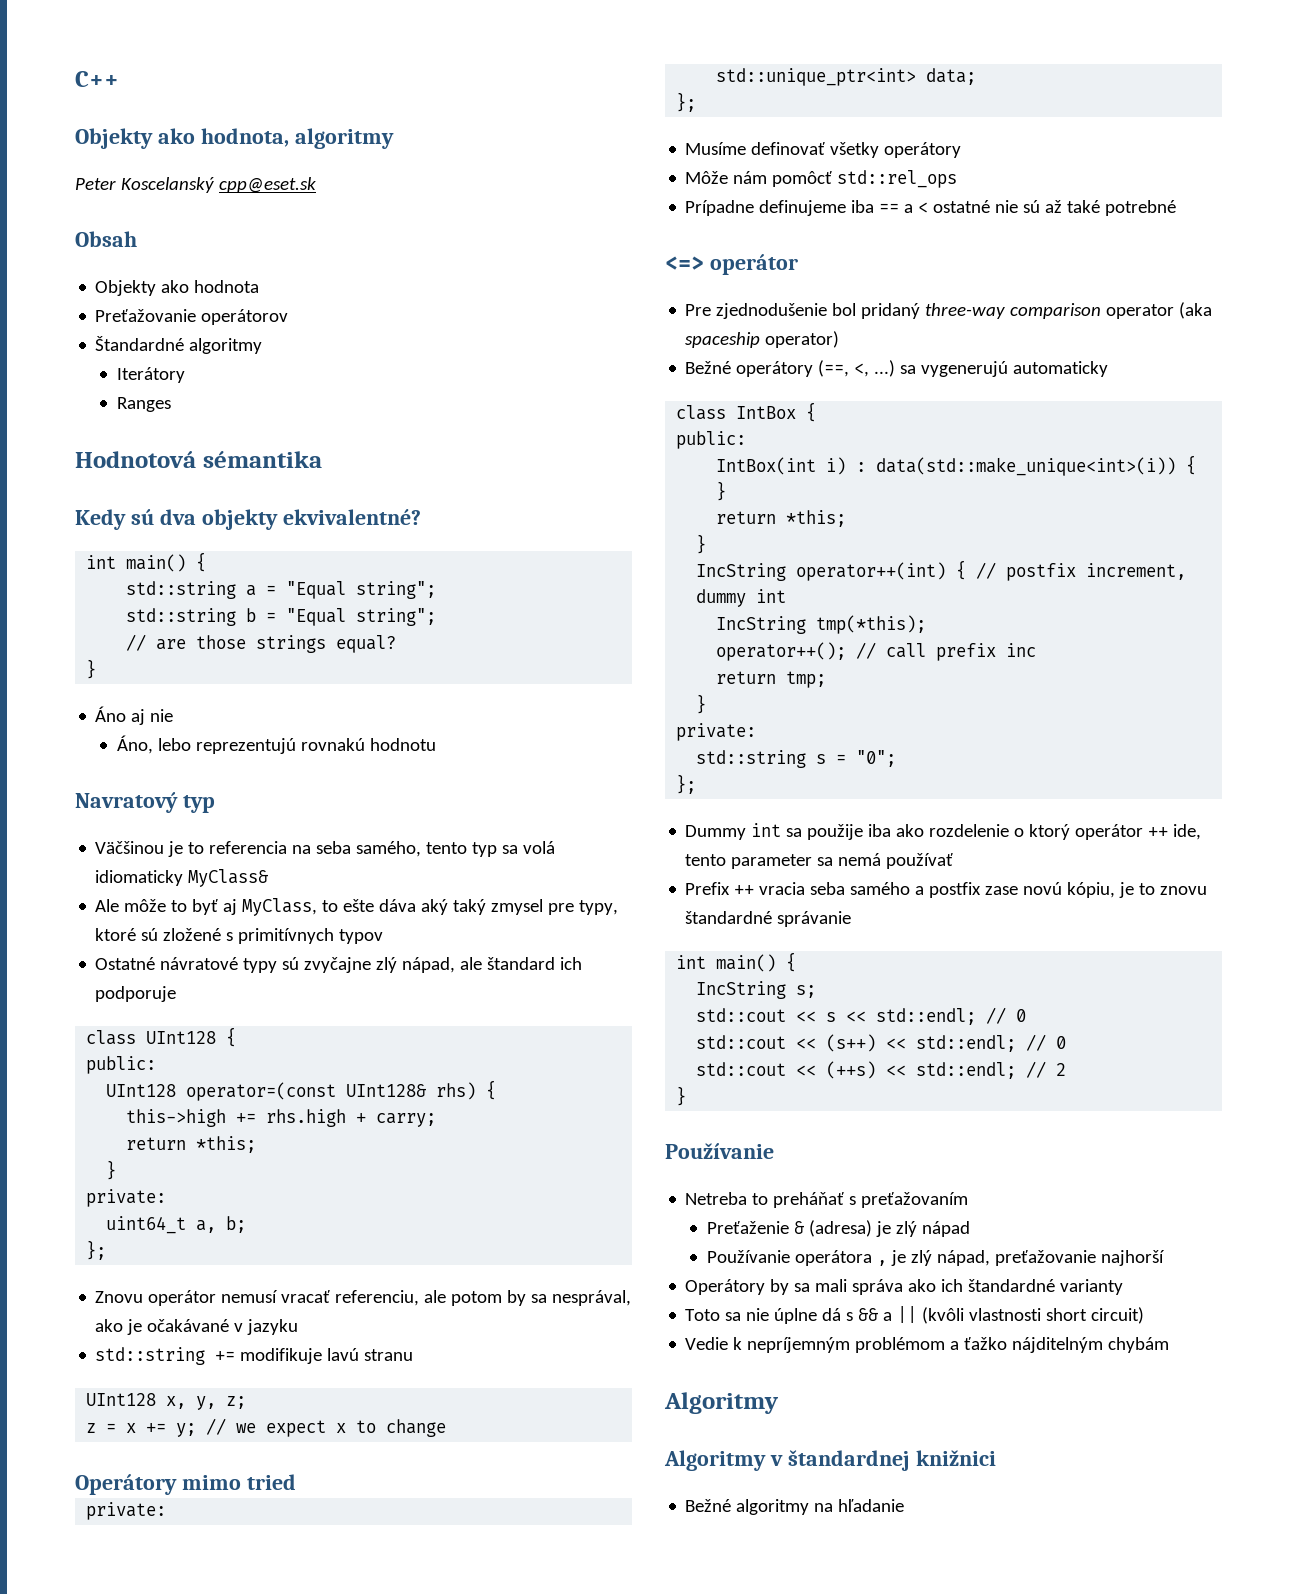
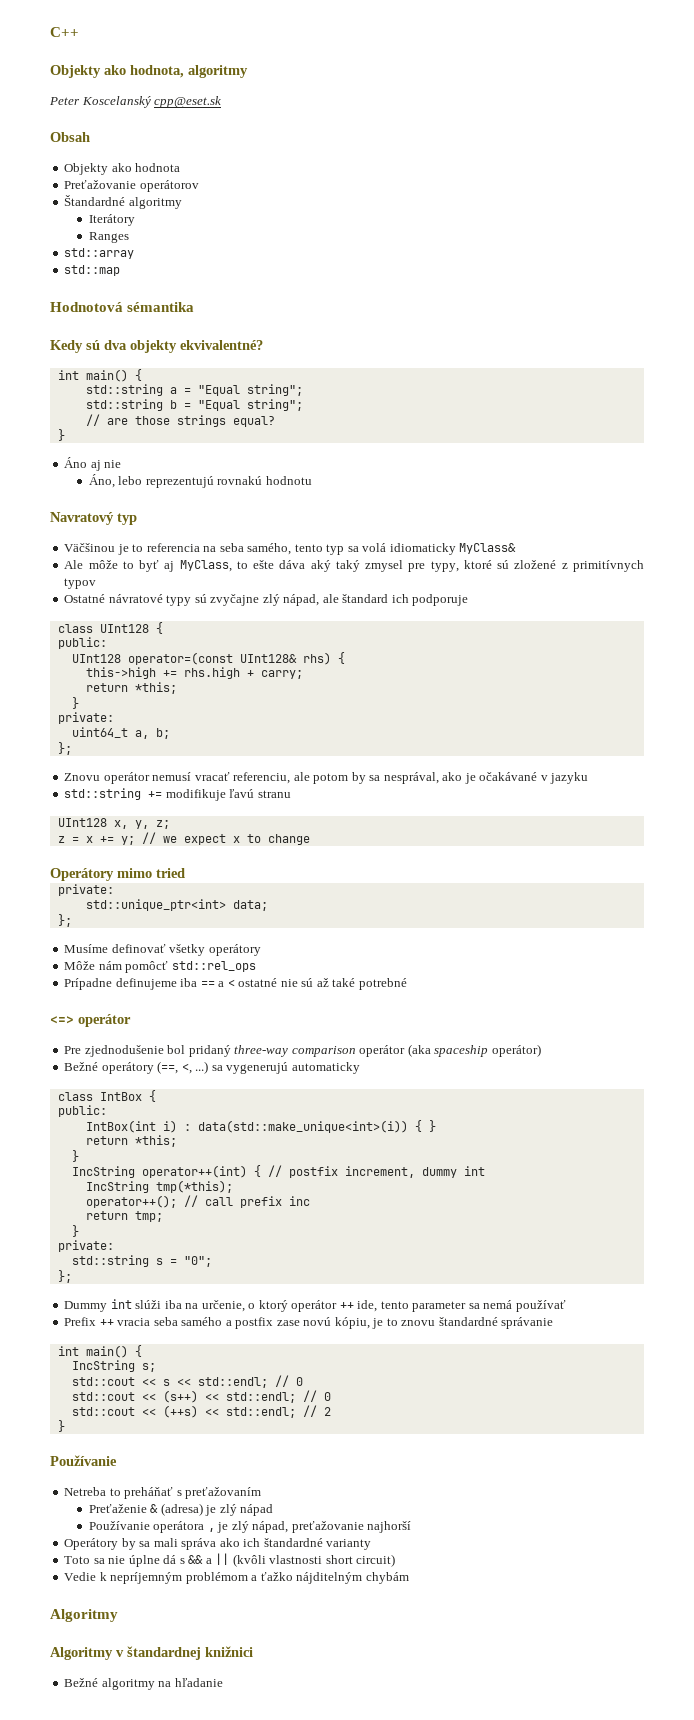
+ std::array
+ std::map
- Ale môže to byť aj MyClass, to ešte dáva aký taký zmysel pre typy, ktoré sú zložené s primitívnych typov
+ Ale môže to byť aj MyClass, to ešte dáva aký taký zmysel pre typy, ktoré sú zložené z primitívnych typov
- std::string += modifikuje lavú stranu
+ std::string += modifikuje ľavú stranu
- Pre zjednodušenie bol pridaný three-way comparison operator (aka spaceship operator)
+ Pre zjednodušenie bol pridaný three-way comparison operátor (aka spaceship operátor)
- Dummy int sa použije iba ako rozdelenie o ktorý operátor ++ ide, tento parameter sa nemá používať
+ Dummy int slúži iba na určenie, o ktorý operátor ++ ide, tento parameter sa nemá používať

